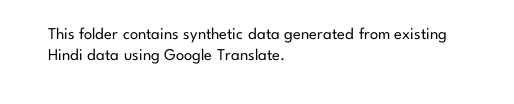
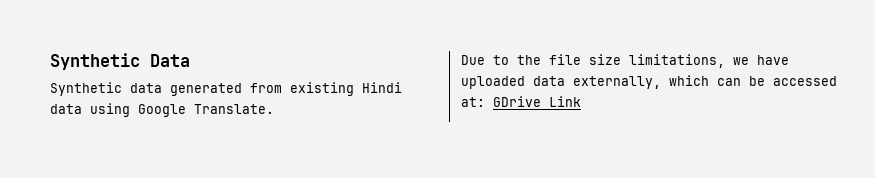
- This folder contains synthetic data generated from existing Hindi data using Google Translate.
+ Synthetic Data
+ Synthetic data generated from existing Hindi data using Google Translate.
+ Due to the file size limitations, we have uploaded data externally, which can be accessed at: GDrive Link

